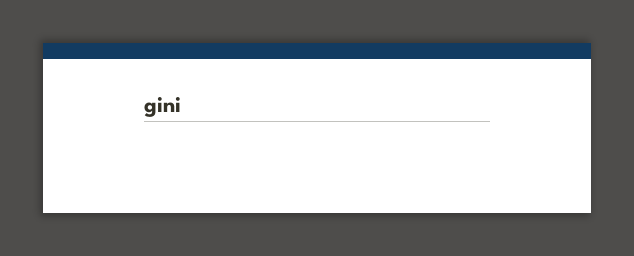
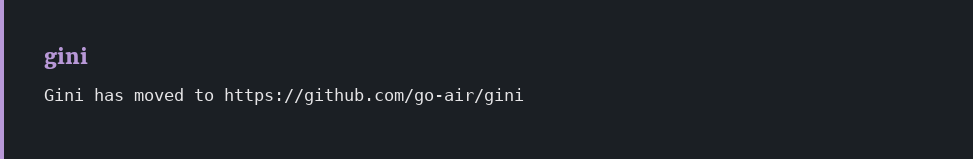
+ Gini has moved to https://github.com/go-air/gini

